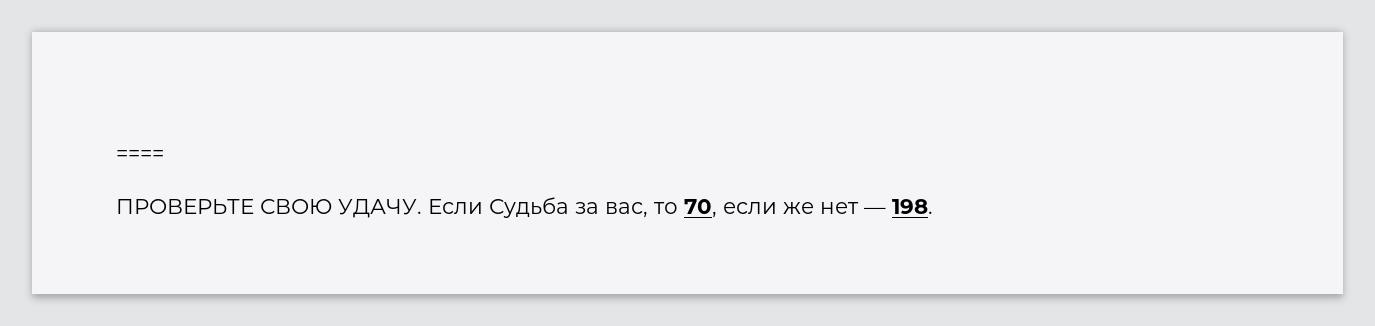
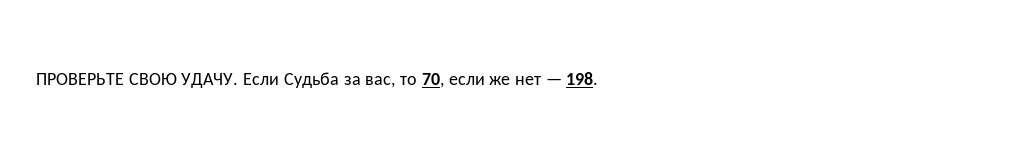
- ====

